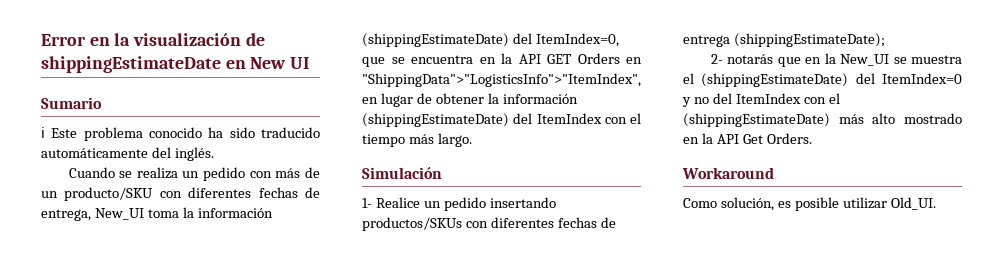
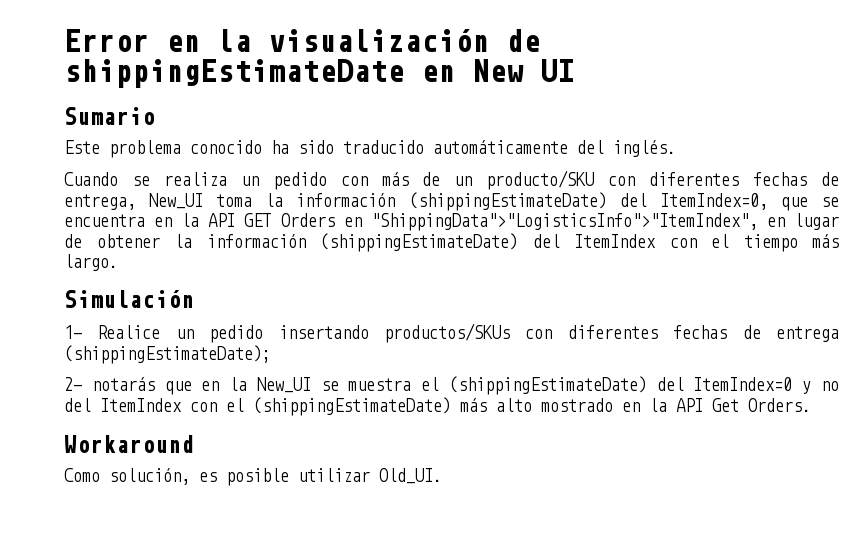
- ℹ Este problema conocido ha sido traducido automáticamente del inglés.
+ Este problema conocido ha sido traducido automáticamente del inglés.

